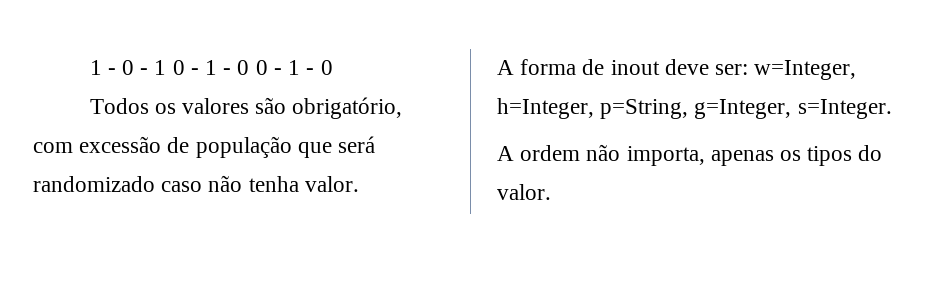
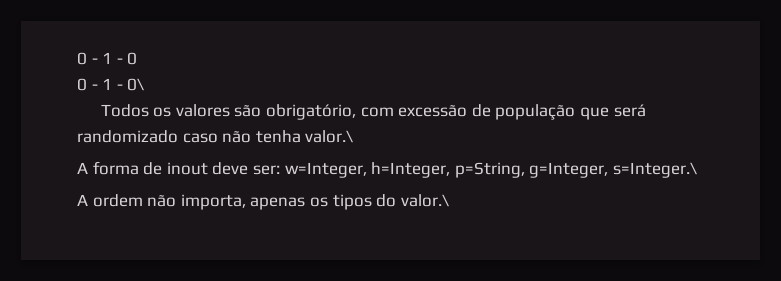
- 1 - 0 - 1 0 - 1 - 0 0 - 1 - 0
+ 0 - 1 - 0
+ 0 - 1 - 0\
- Todos os valores são obrigatório, com excessão de população que será randomizado caso não tenha valor.
+ Todos os valores são obrigatório, com excessão de população que será randomizado caso não tenha valor.\
- A forma de inout deve ser: w=Integer, h=Integer, p=String, g=Integer, s=Integer.
+ A forma de inout deve ser: w=Integer, h=Integer, p=String, g=Integer, s=Integer.\
- A ordem não importa, apenas os tipos do valor.
+ A ordem não importa, apenas os tipos do valor.\

